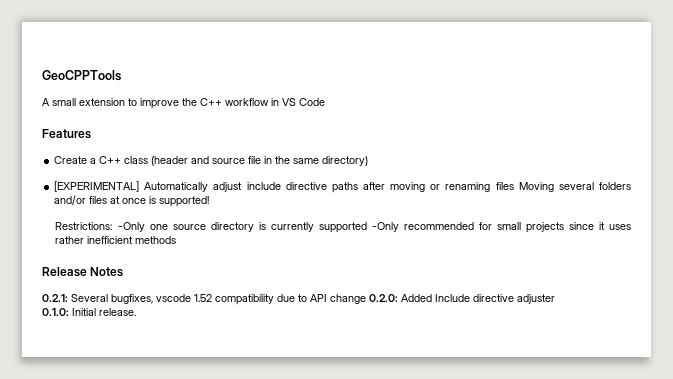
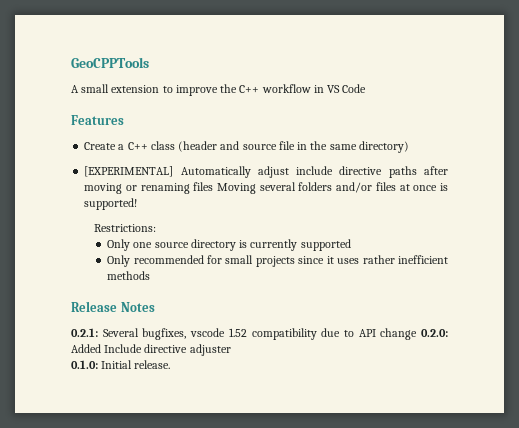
- Restrictions: -Only one source directory is currently supported -Only recommended for small projects since it uses rather inefficient methods
+ Restrictions:
+ Only one source directory is currently supported
+ Only recommended for small projects since it uses rather inefficient methods

